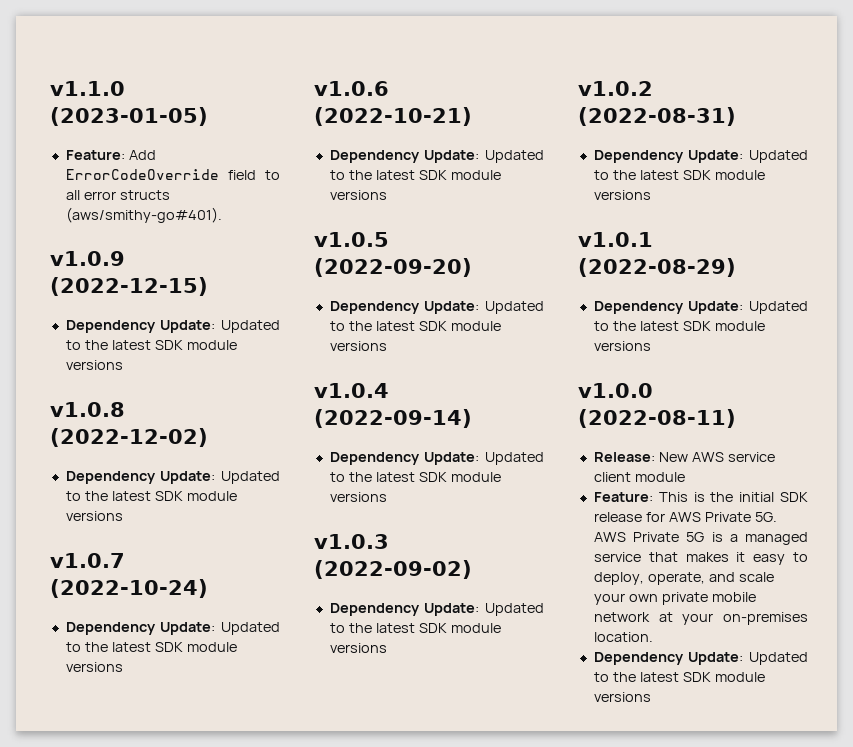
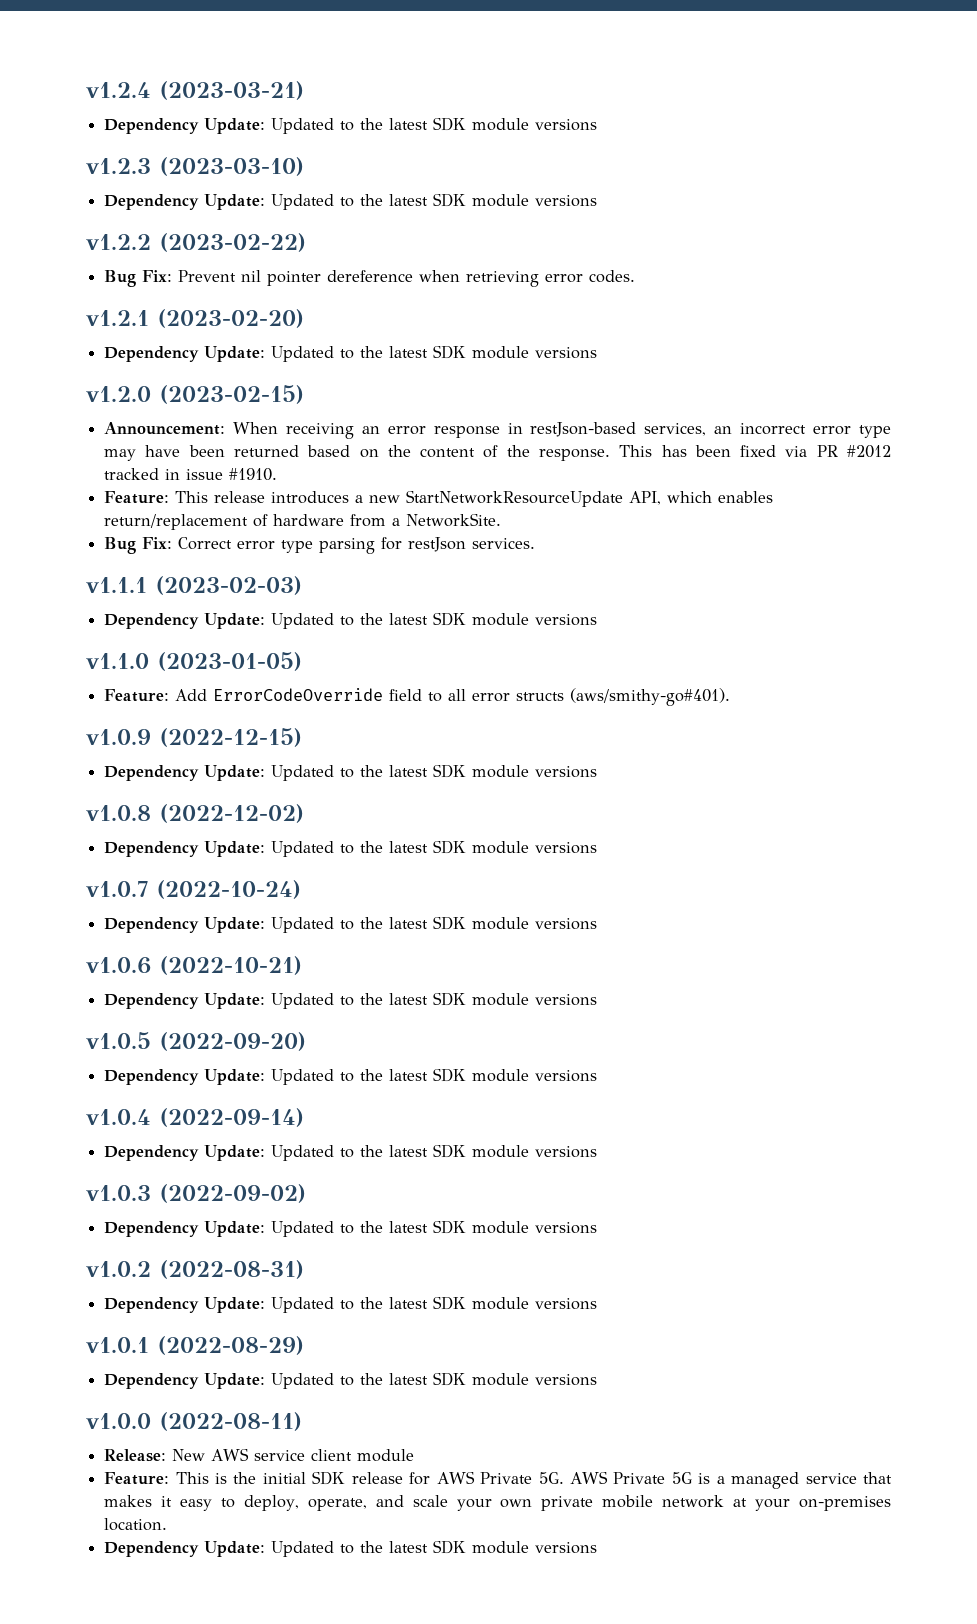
+ v1.2.4 (2023-03-21)
+ Dependency Update: Updated to the latest SDK module versions
+ v1.2.3 (2023-03-10)
+ Dependency Update: Updated to the latest SDK module versions
+ v1.2.2 (2023-02-22)
+ Bug Fix: Prevent nil pointer dereference when retrieving error codes.
+ v1.2.1 (2023-02-20)
+ Dependency Update: Updated to the latest SDK module versions
+ v1.2.0 (2023-02-15)
+ Announcement: When receiving an error response in restJson-based services, an incorrect error type may have been returned based on the content of the response. This has been fixed via PR #2012 tracked in issue #1910.
+ Feature: This release introduces a new StartNetworkResourceUpdate API, which enables return/replacement of hardware from a NetworkSite.
+ Bug Fix: Correct error type parsing for restJson services.
+ v1.1.1 (2023-02-03)
+ Dependency Update: Updated to the latest SDK module versions

